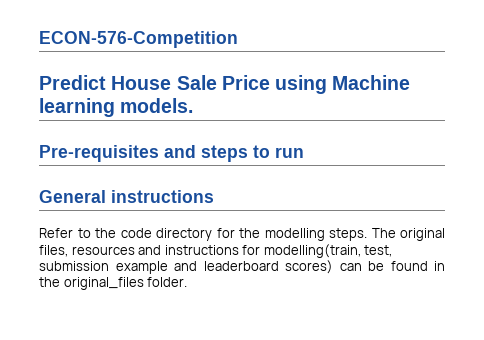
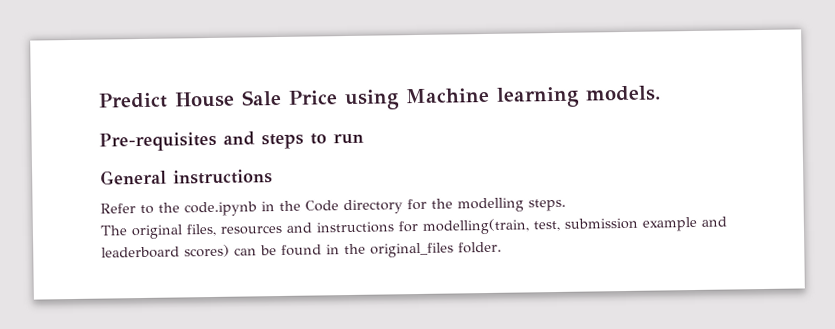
- ECON-576-Competition
- Refer to the code directory for the modelling steps. The original files, resources and instructions for modelling(train, test, submission example and leaderboard scores) can be found in the original_files folder.
+ Refer to the code.ipynb in the Code directory for the modelling steps.
+ The original files, resources and instructions for modelling(train, test, submission example and leaderboard scores) can be found in the original_files folder.

